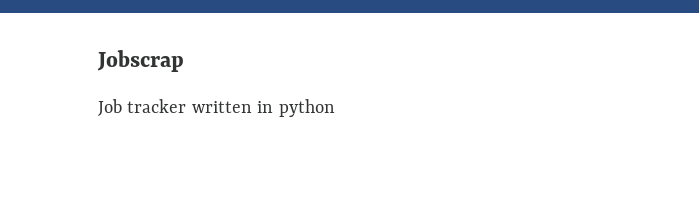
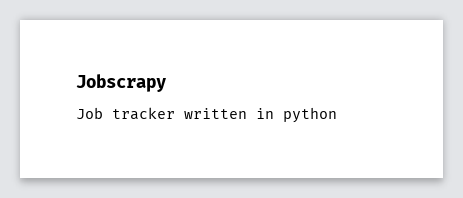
- Jobscrap
+ Jobscrapy

